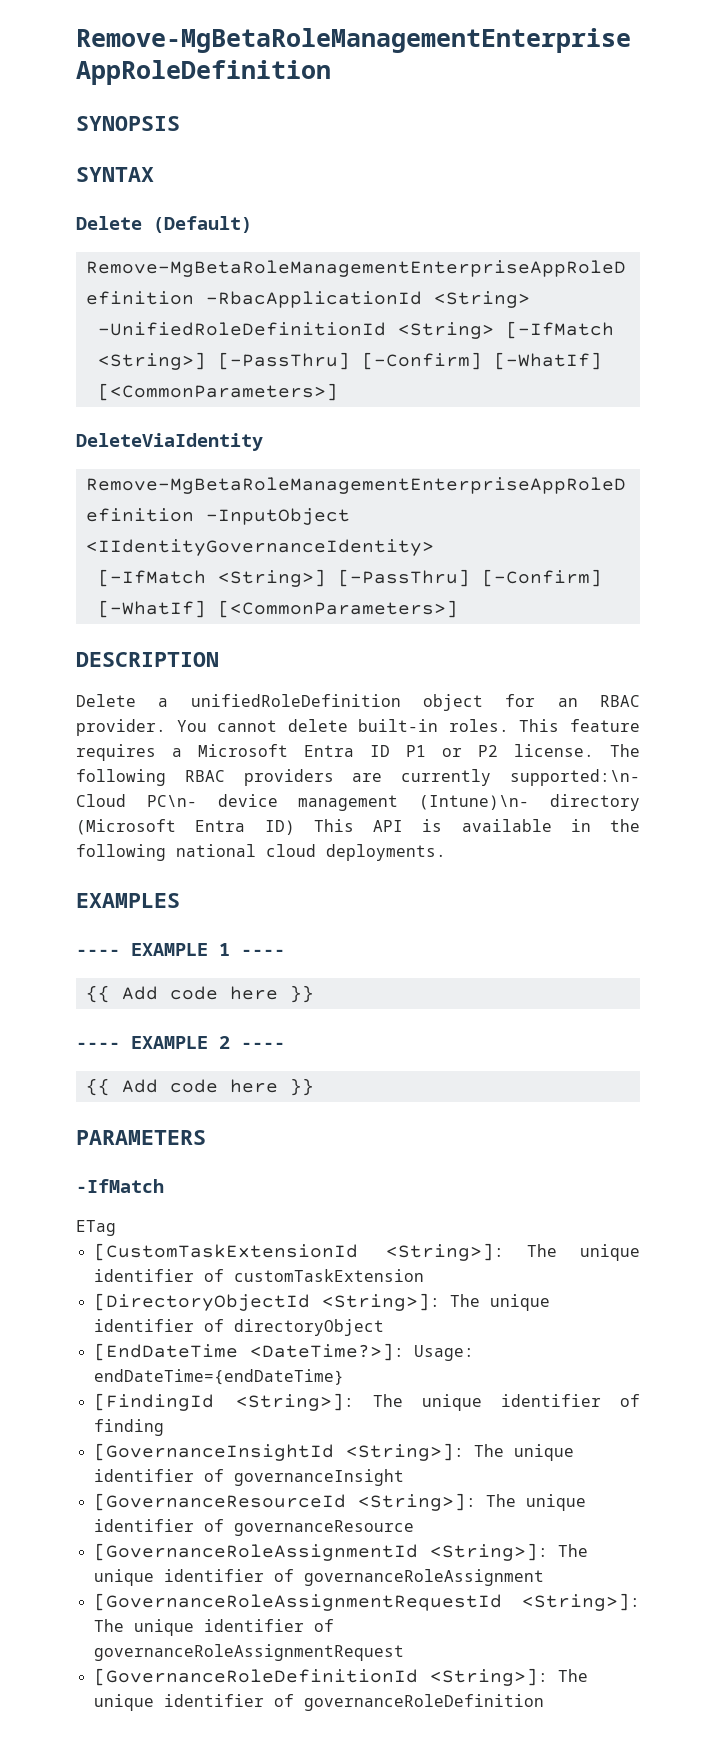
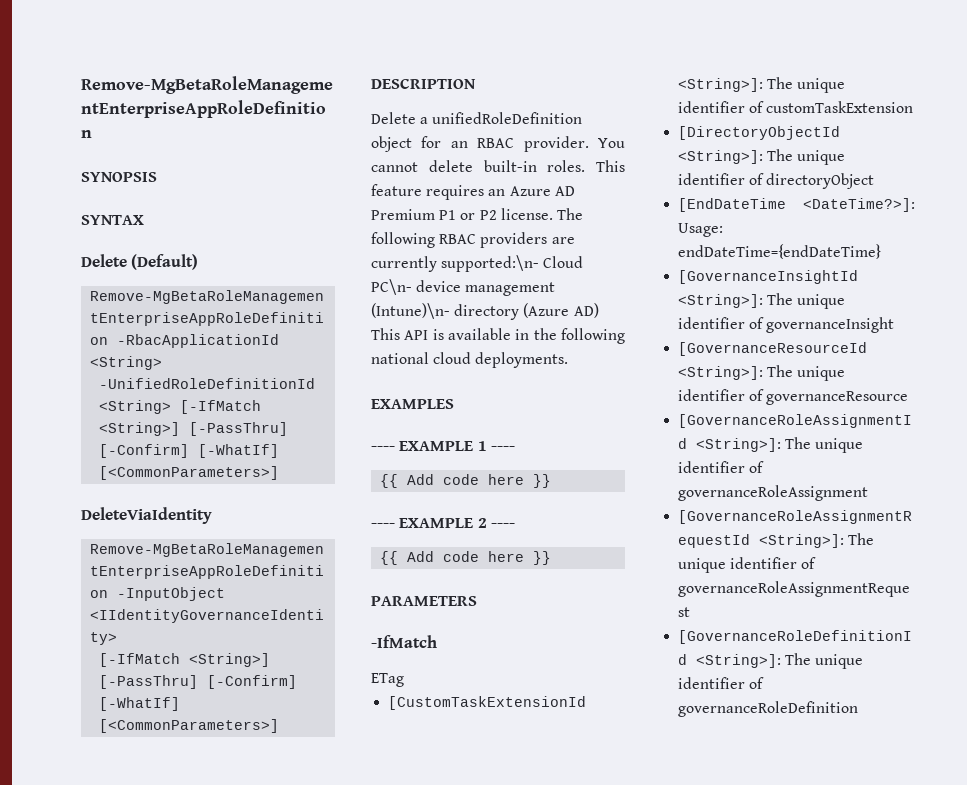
- This feature requires a Microsoft Entra ID P1 or P2 license.
+ This feature requires an Azure AD Premium P1 or P2 license.
- The following RBAC providers are currently supported:\n- Cloud PC\n- device management (Intune)\n- directory (Microsoft Entra ID) This API is available in the following national cloud deployments.
+ The following RBAC providers are currently supported:\n- Cloud PC\n- device management (Intune)\n- directory (Azure AD) This API is available in the following national cloud deployments.
- [FindingId <String>]: The unique identifier of finding

